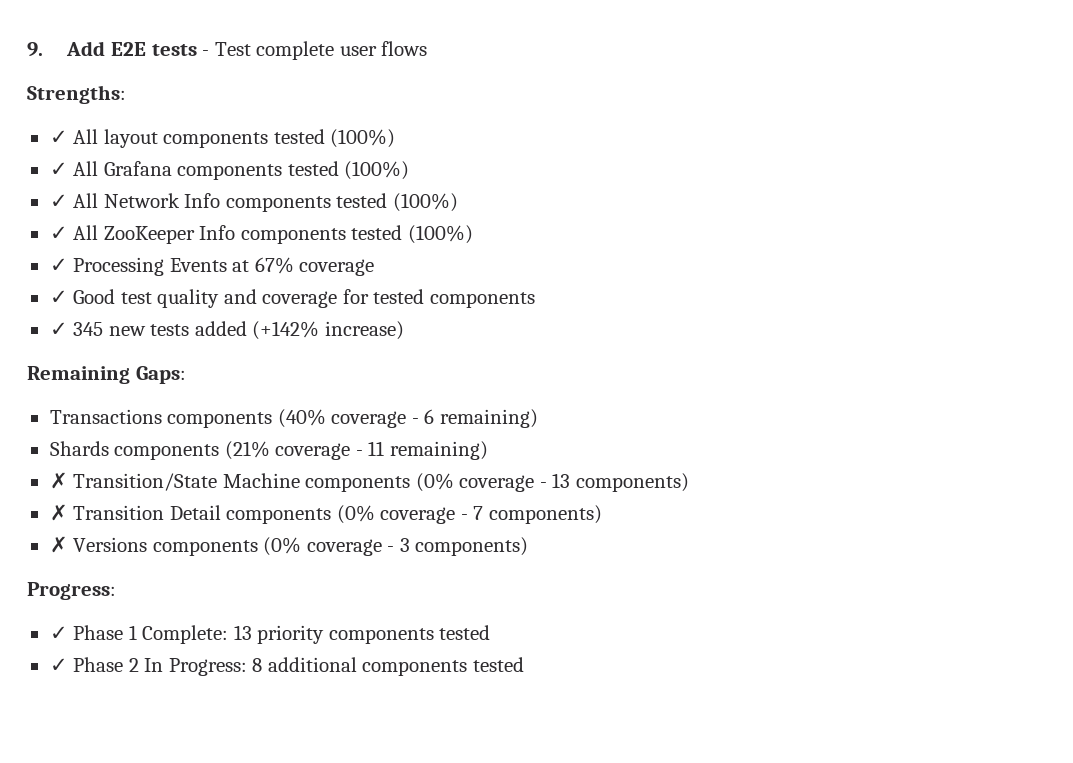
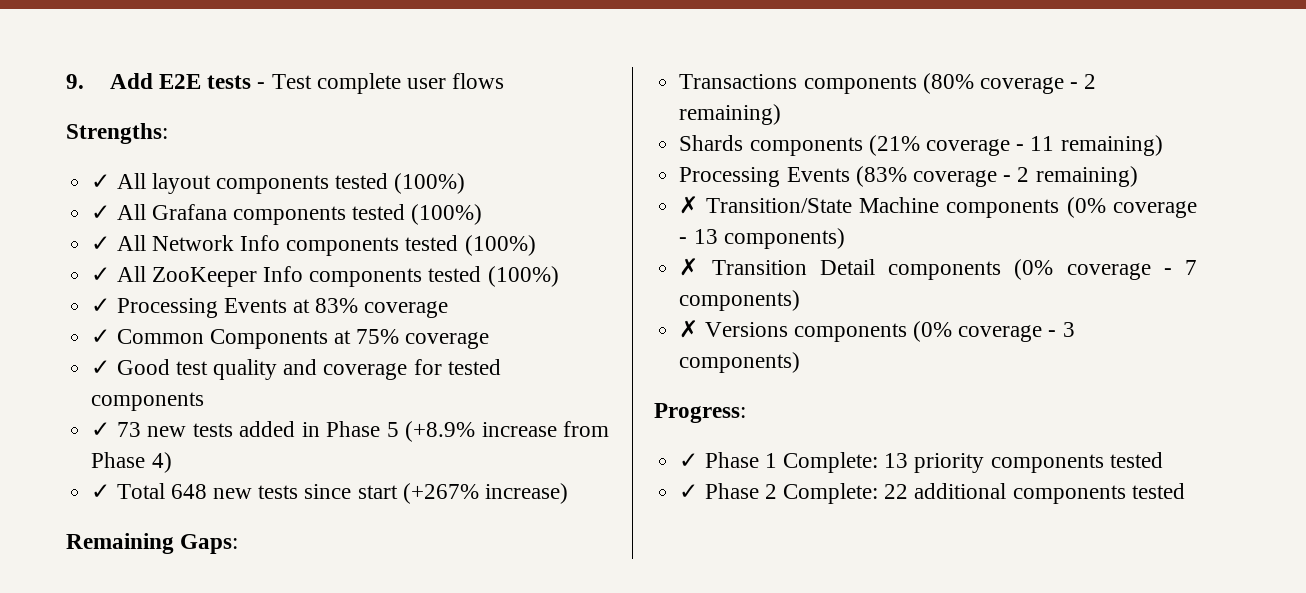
- ✓ Processing Events at 67% coverage
+ ✓ Processing Events at 83% coverage
+ ✓ Common Components at 75% coverage
- ✓ 345 new tests added (+142% increase)
+ ✓ 73 new tests added in Phase 5 (+8.9% increase from Phase 4)
+ ✓ Total 648 new tests since start (+267% increase)
- Transactions components (40% coverage - 6 remaining)
+ Transactions components (80% coverage - 2 remaining)
+ Processing Events (83% coverage - 2 remaining)
- ✓ Phase 2 In Progress: 8 additional components tested
+ ✓ Phase 2 Complete: 22 additional components tested

